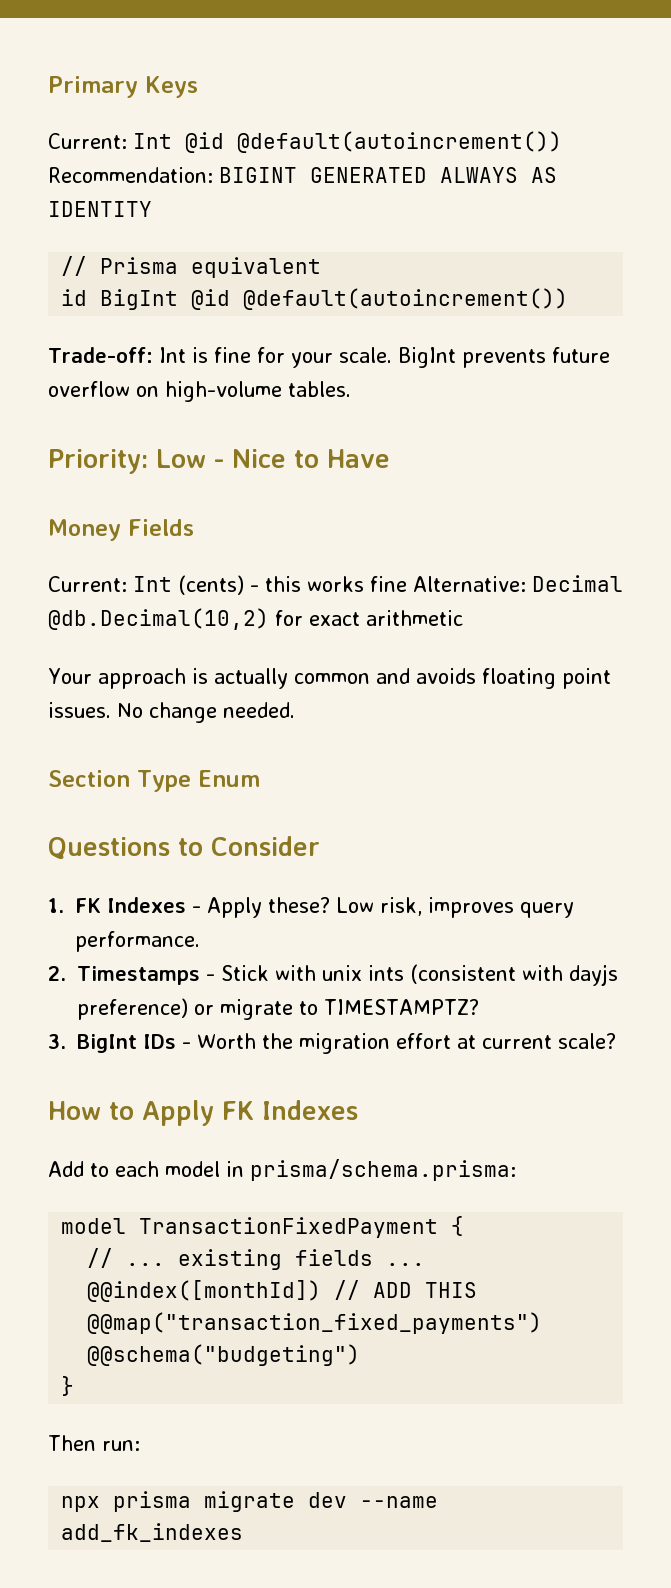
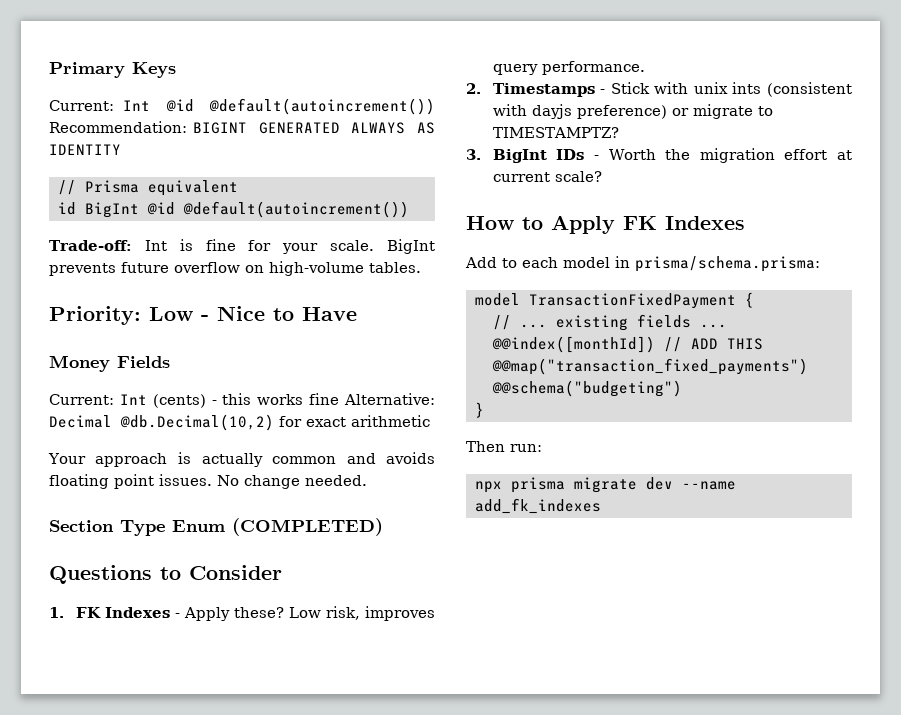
- Section Type Enum
+ Section Type Enum (COMPLETED)

